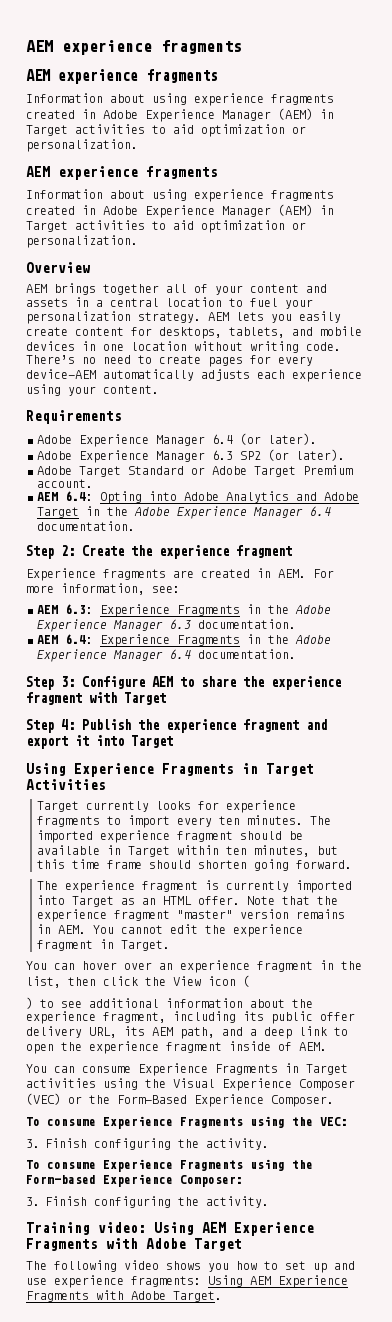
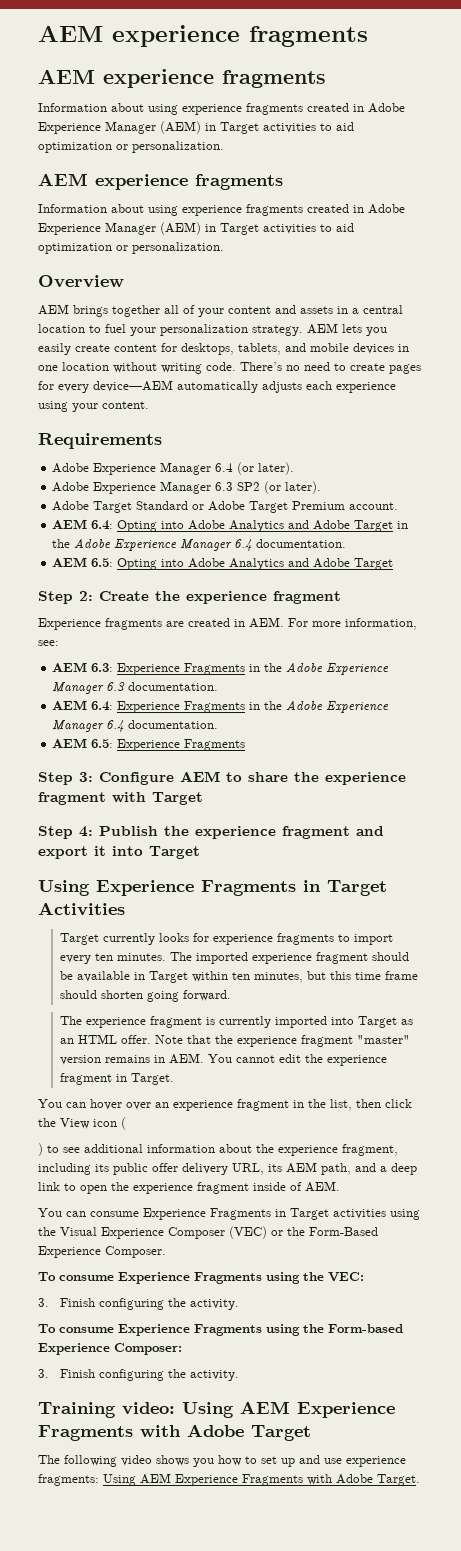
+ AEM 6.5: Opting into Adobe Analytics and Adobe Target
+ AEM 6.5: Experience Fragments

